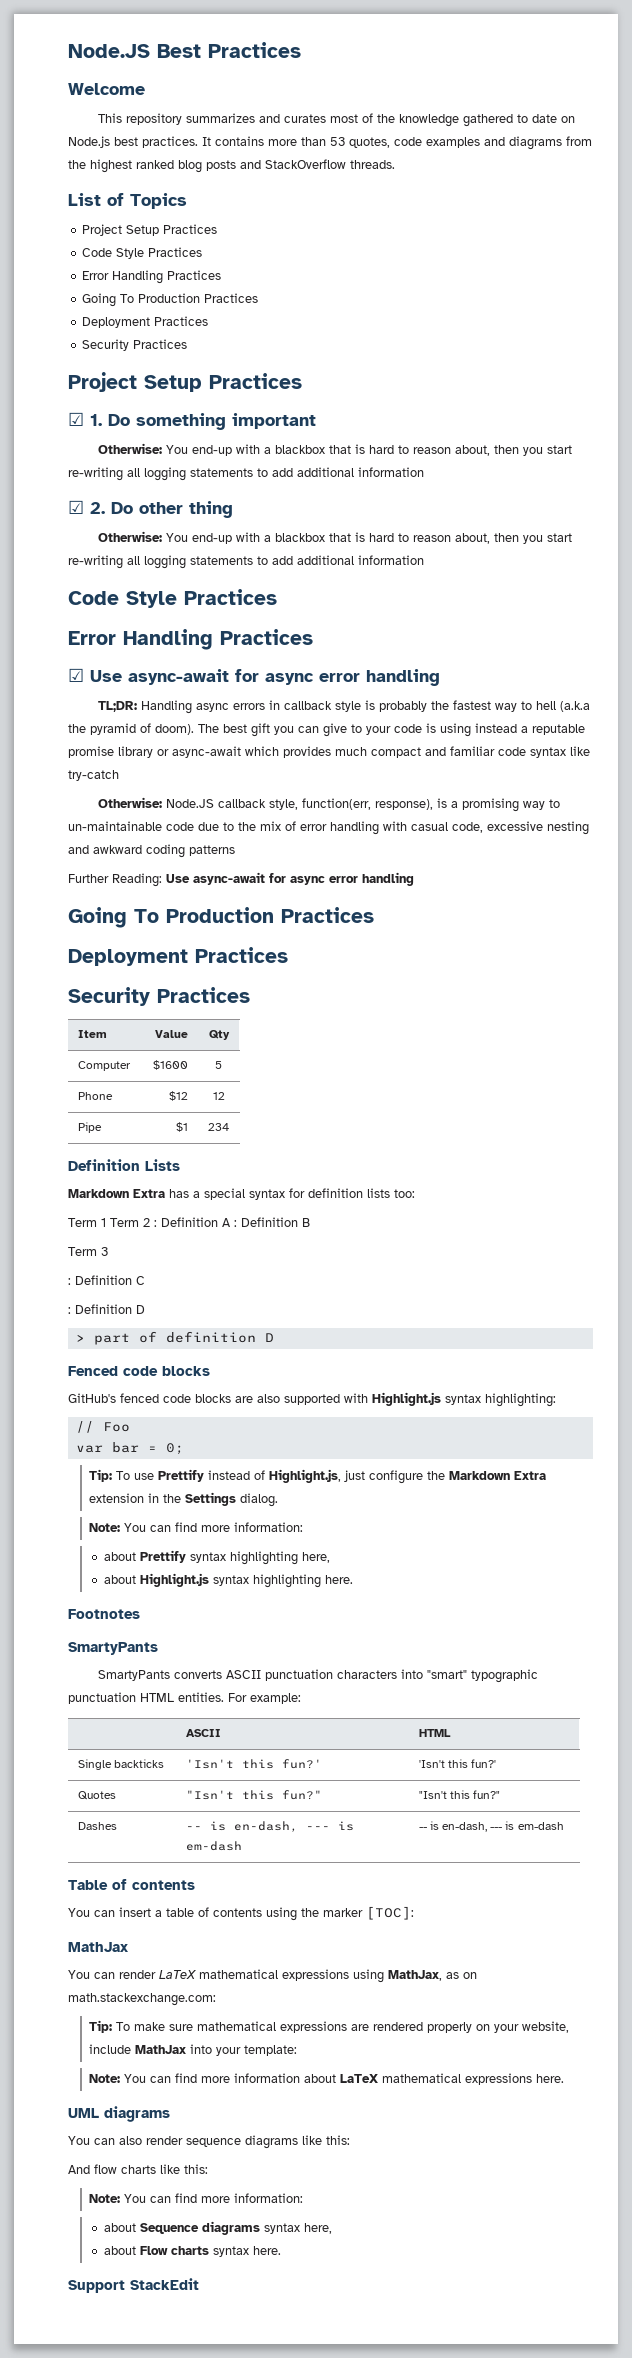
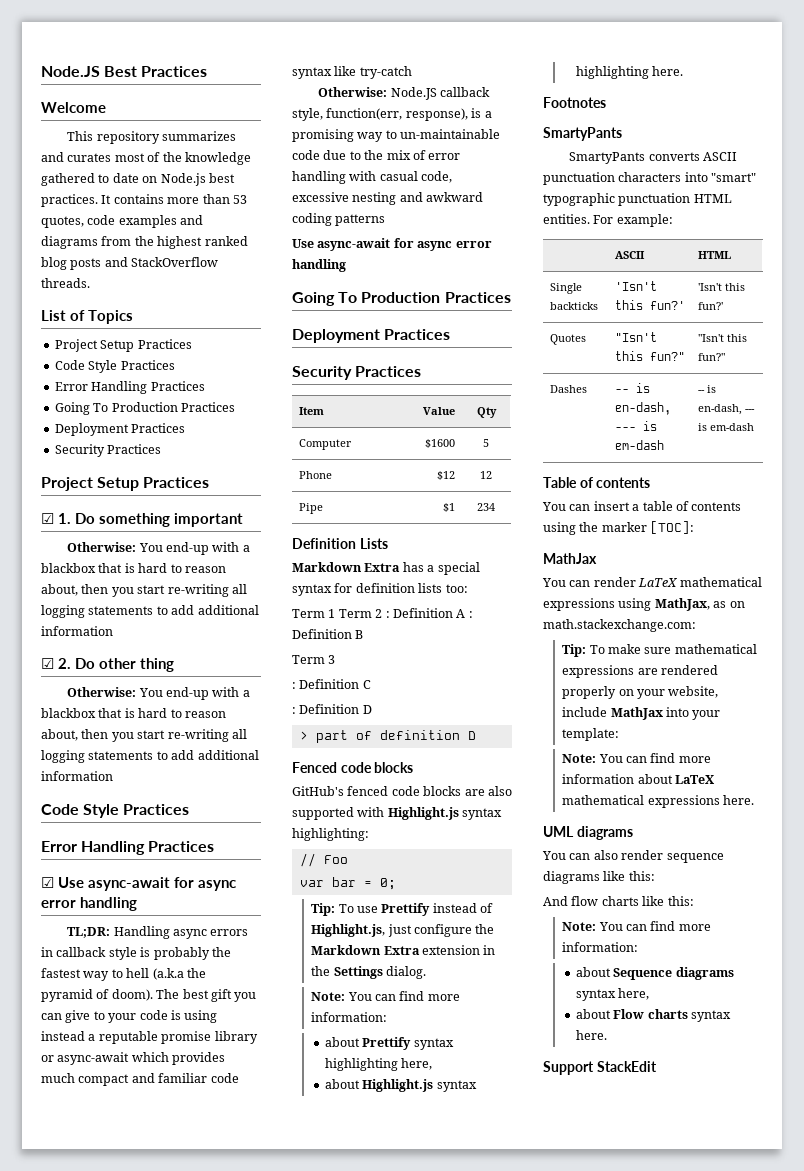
  Otherwise: Node.JS callback style, function(err, response), is a promising way to un-maintainable code due to the mix of error handling with casual code, excessive nesting and awkward coding patterns
- Further Reading: Use async-await for async error handling
+ Use async-await for async error handling

